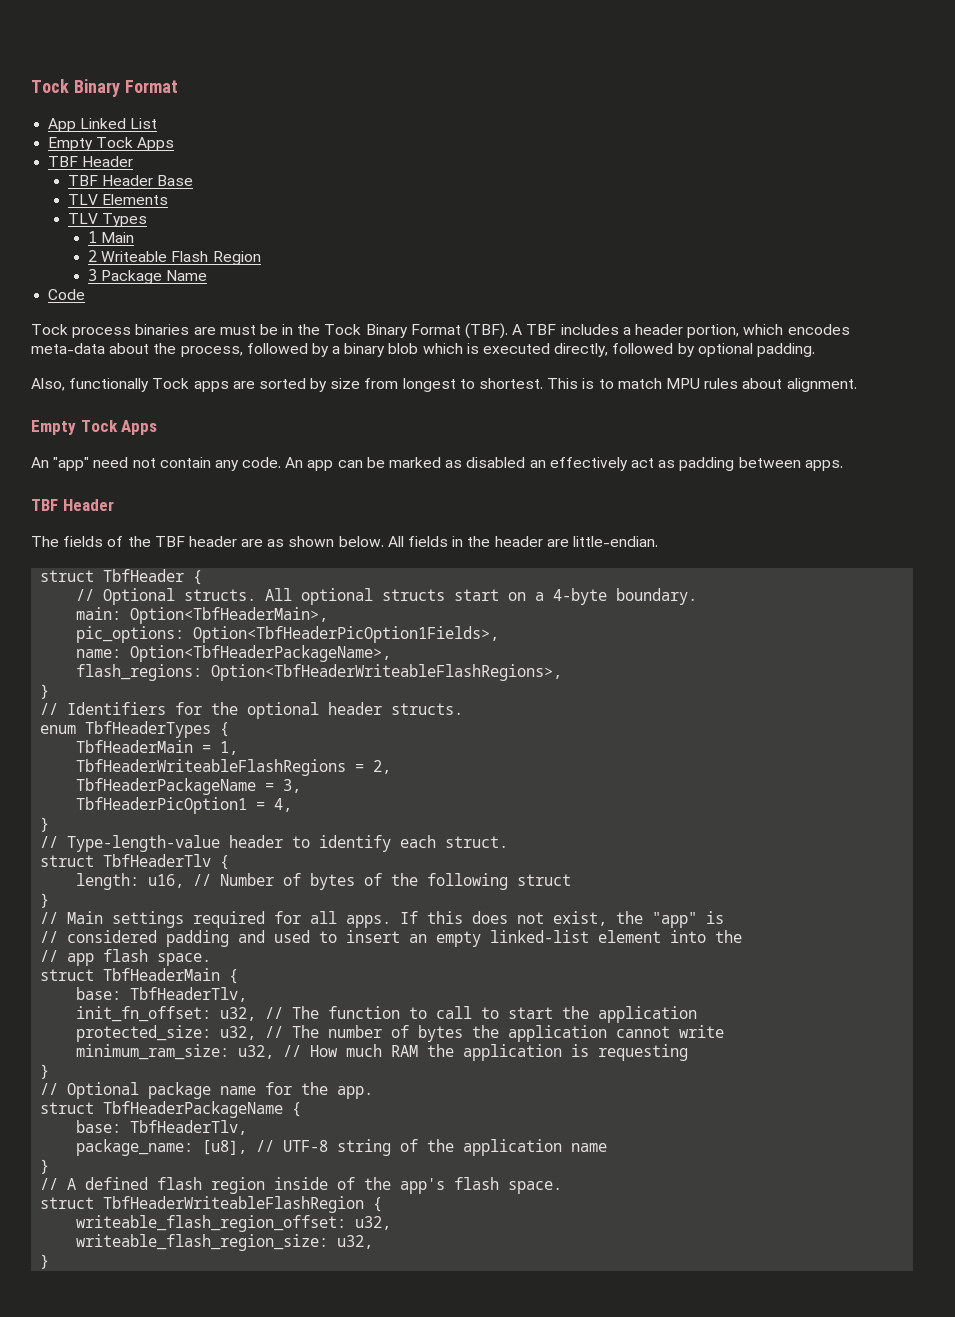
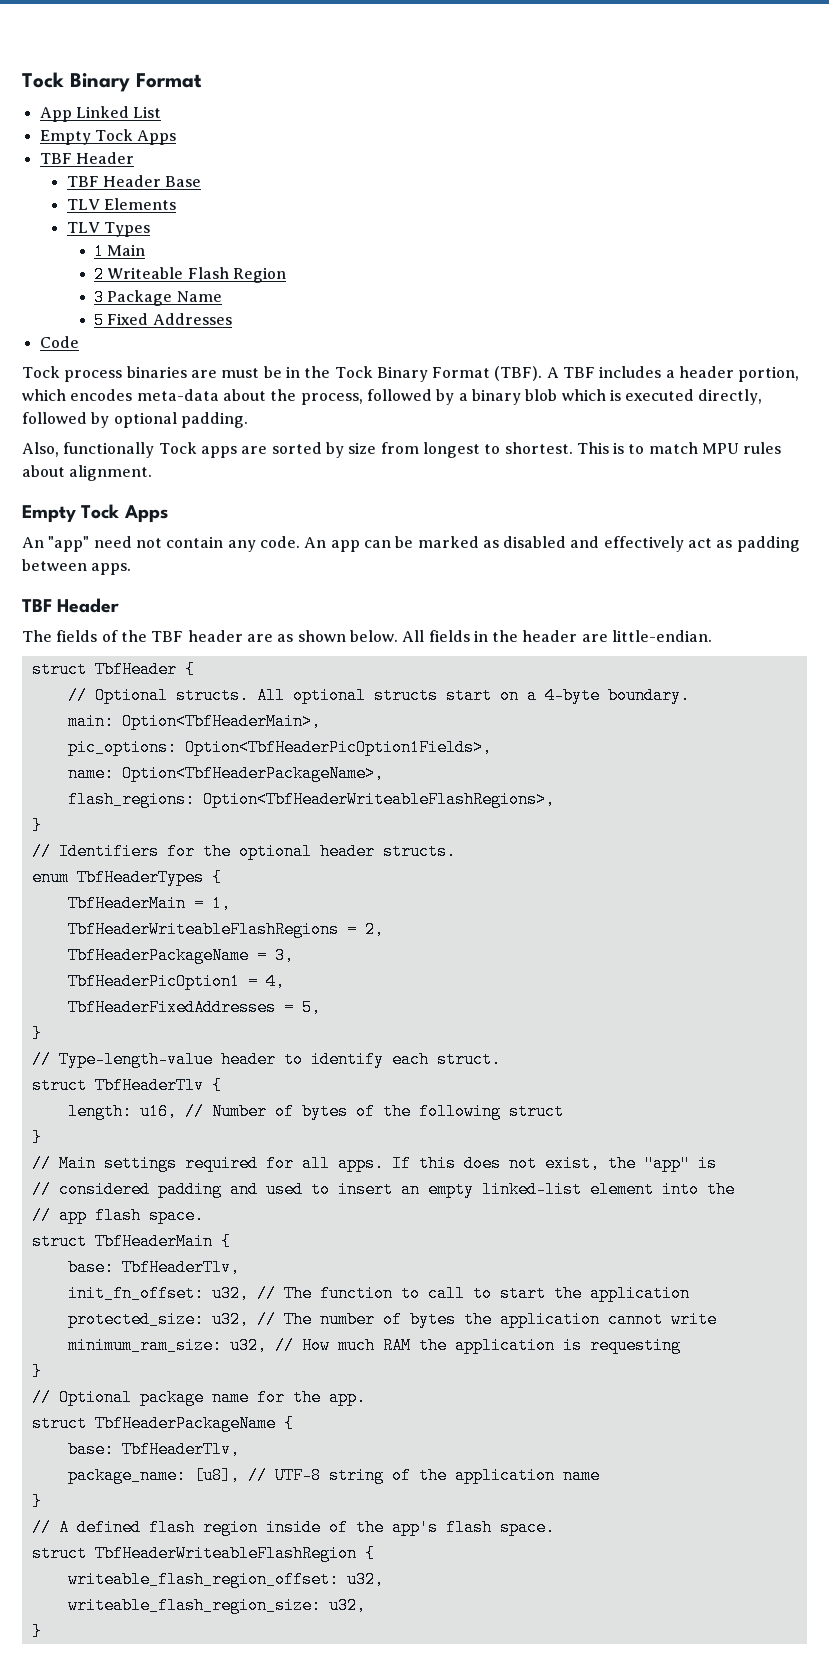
+ 5 Fixed Addresses
- An app can be marked as disabled an effectively act as padding between apps.
+ An app can be marked as disabled and effectively act as padding between apps.
+ TbfHeaderFixedAddresses = 5,

